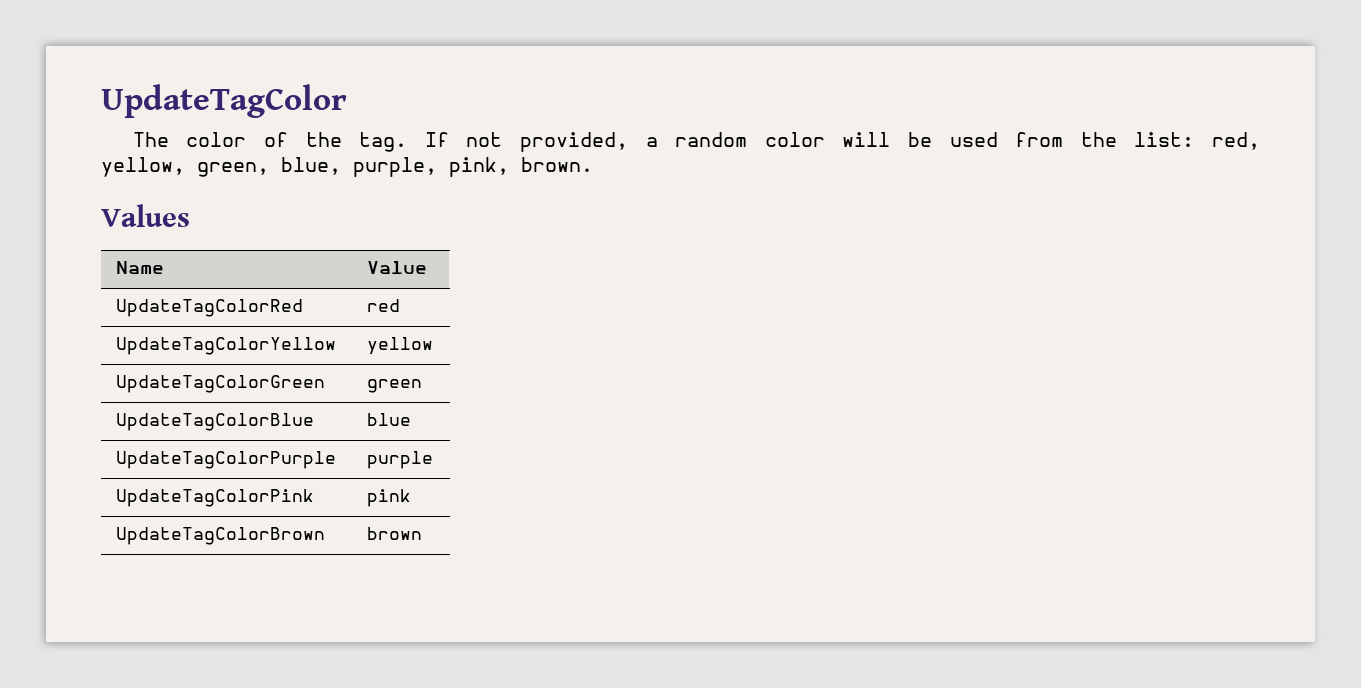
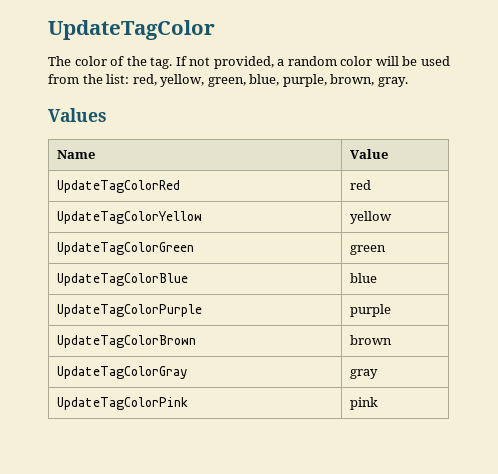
- If not provided, a random color will be used from the list: red, yellow, green, blue, purple, pink, brown.
+ If not provided, a random color will be used from the list: red, yellow, green, blue, purple, brown, gray.
+ UpdateTagColorBrown | brown
+ UpdateTagColorGray | gray
- UpdateTagColorBrown | brown

